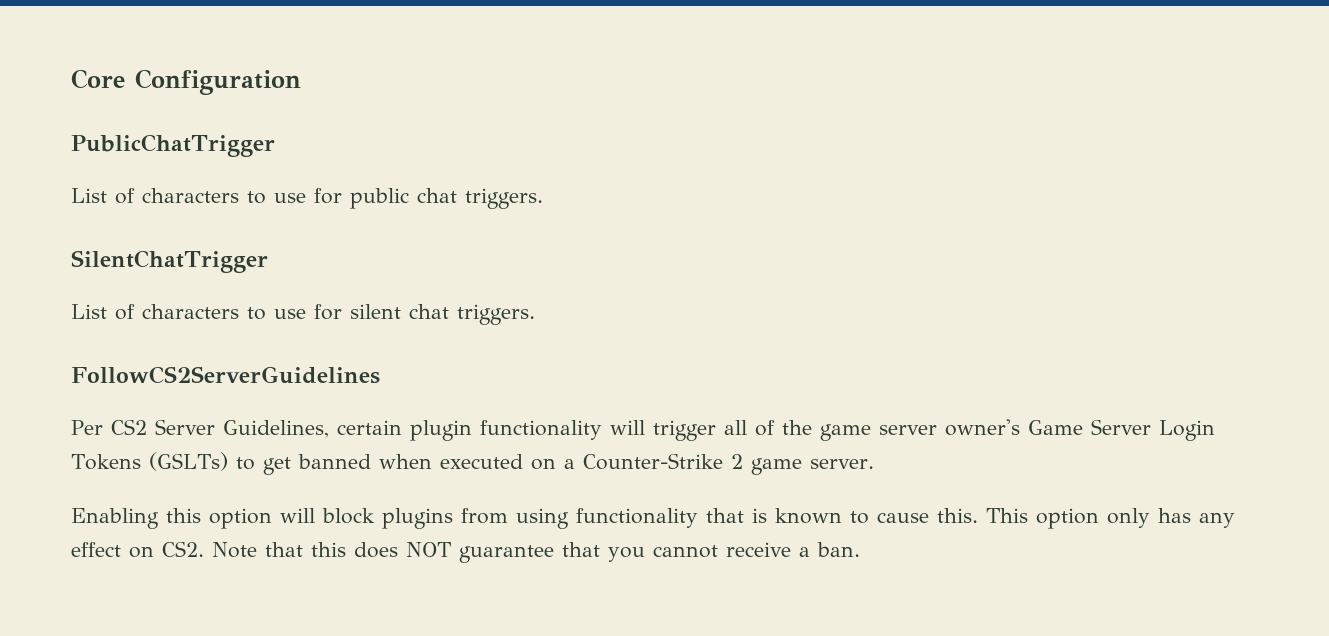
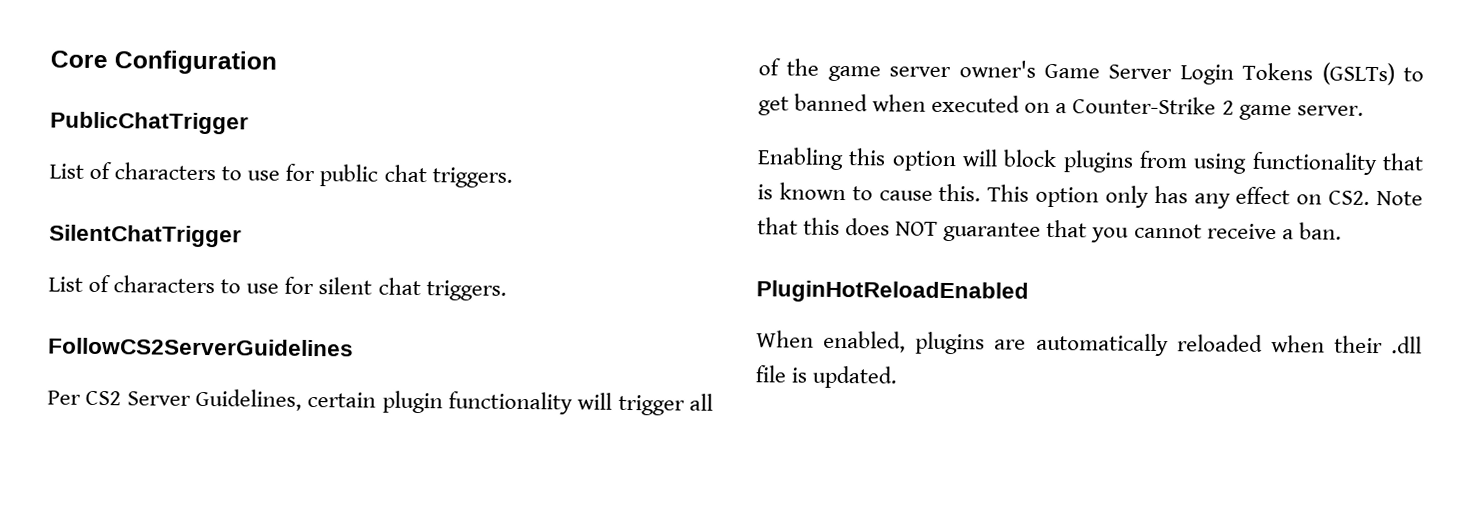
+ PluginHotReloadEnabled
+ When enabled, plugins are automatically reloaded when their .dll file is updated.

